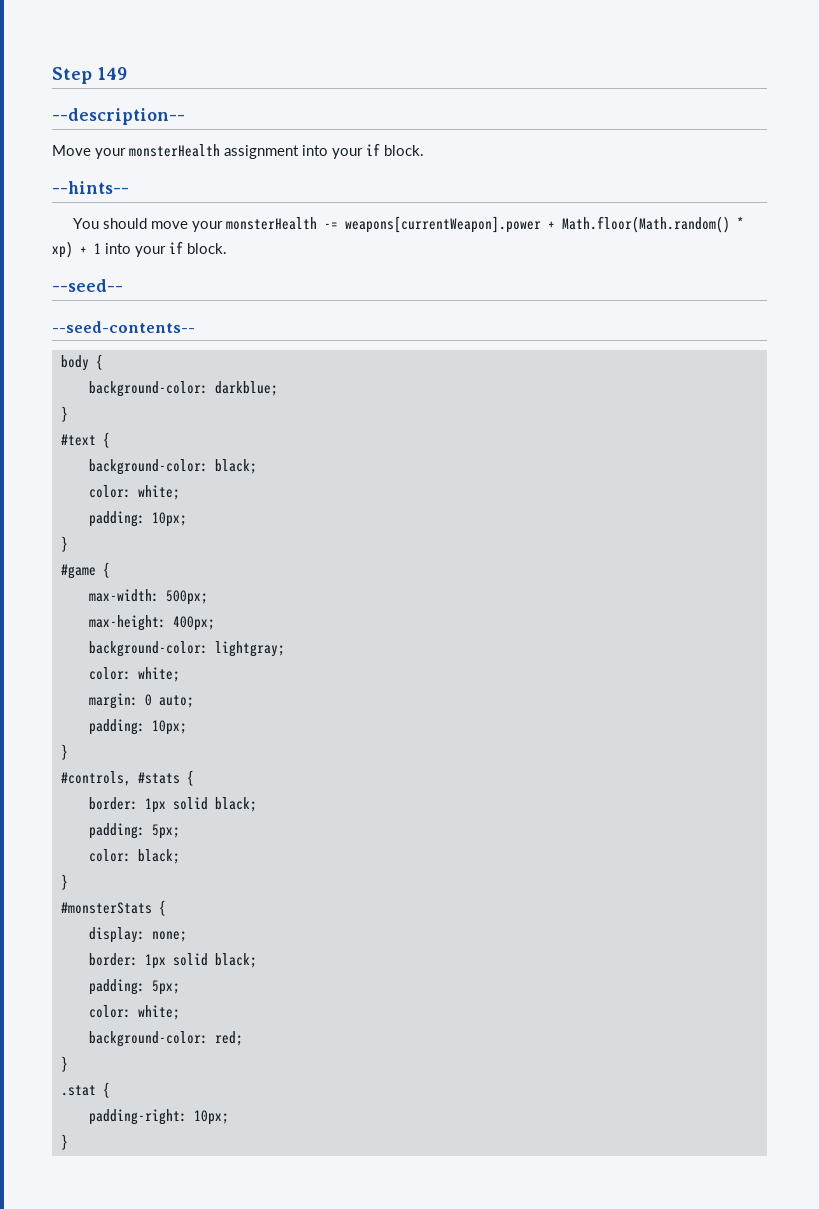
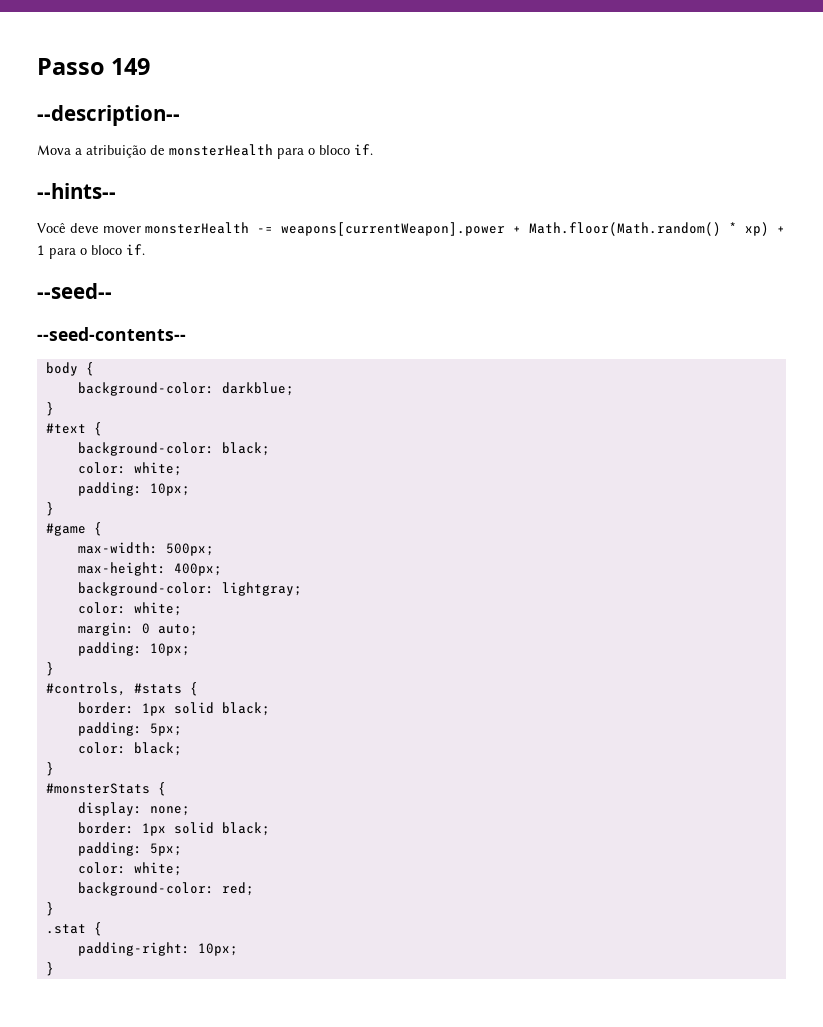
- Step 149
+ Passo 149
- Move your monsterHealth assignment into your if block.
+ Mova a atribuição de monsterHealth para o bloco if.
  --hints--
- You should move your monsterHealth -= weapons[currentWeapon].power + Math.floor(Math.random() * xp) + 1 into your if block.
+ Você deve mover monsterHealth -= weapons[currentWeapon].power + Math.floor(Math.random() * xp) + 1 para o bloco if.

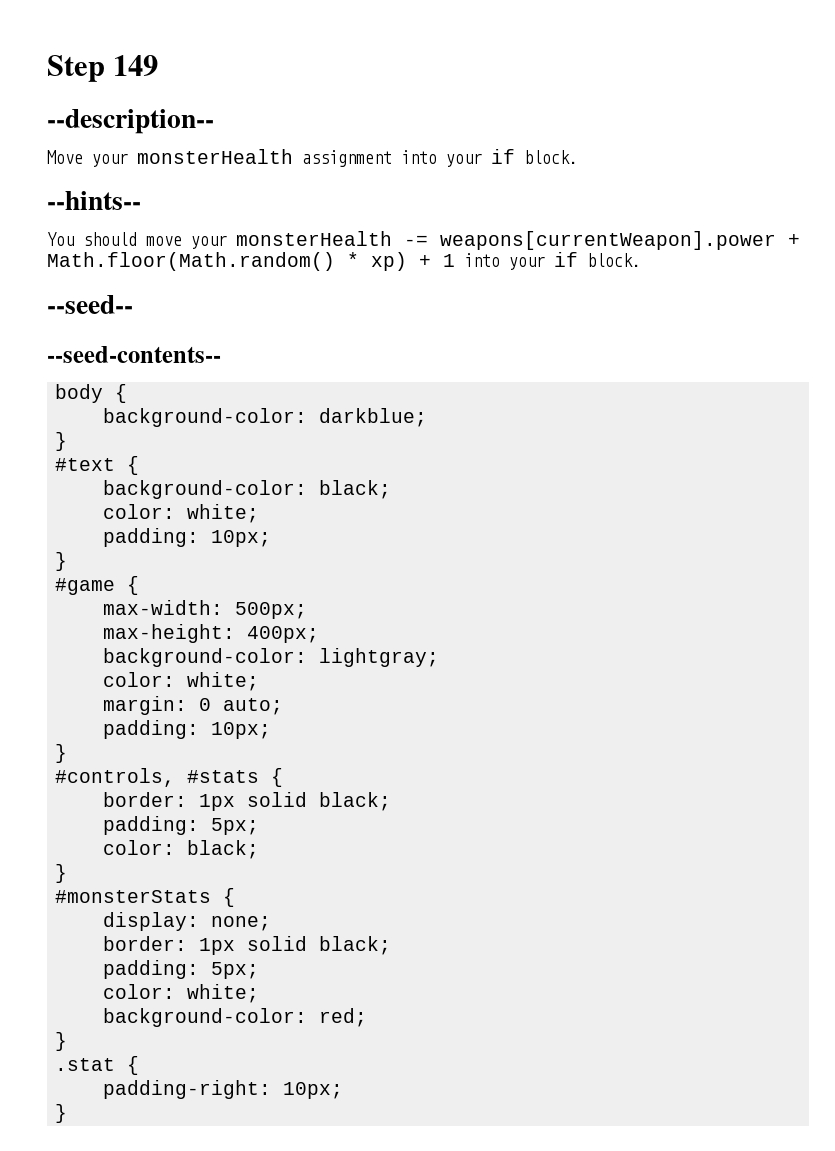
- Passo 149
+ Step 149
- Mova a atribuição de monsterHealth para o bloco if.
+ Move your monsterHealth assignment into your if block.
  --hints--
- Você deve mover monsterHealth -= weapons[currentWeapon].power + Math.floor(Math.random() * xp) + 1 para o bloco if.
+ You should move your monsterHealth -= weapons[currentWeapon].power + Math.floor(Math.random() * xp) + 1 into your if block.

